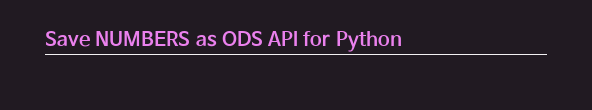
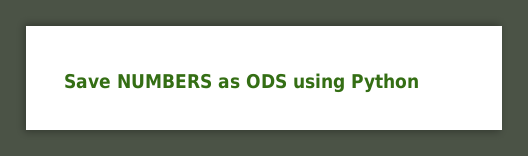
- Save NUMBERS as ODS API for Python
+ Save NUMBERS as ODS using Python

